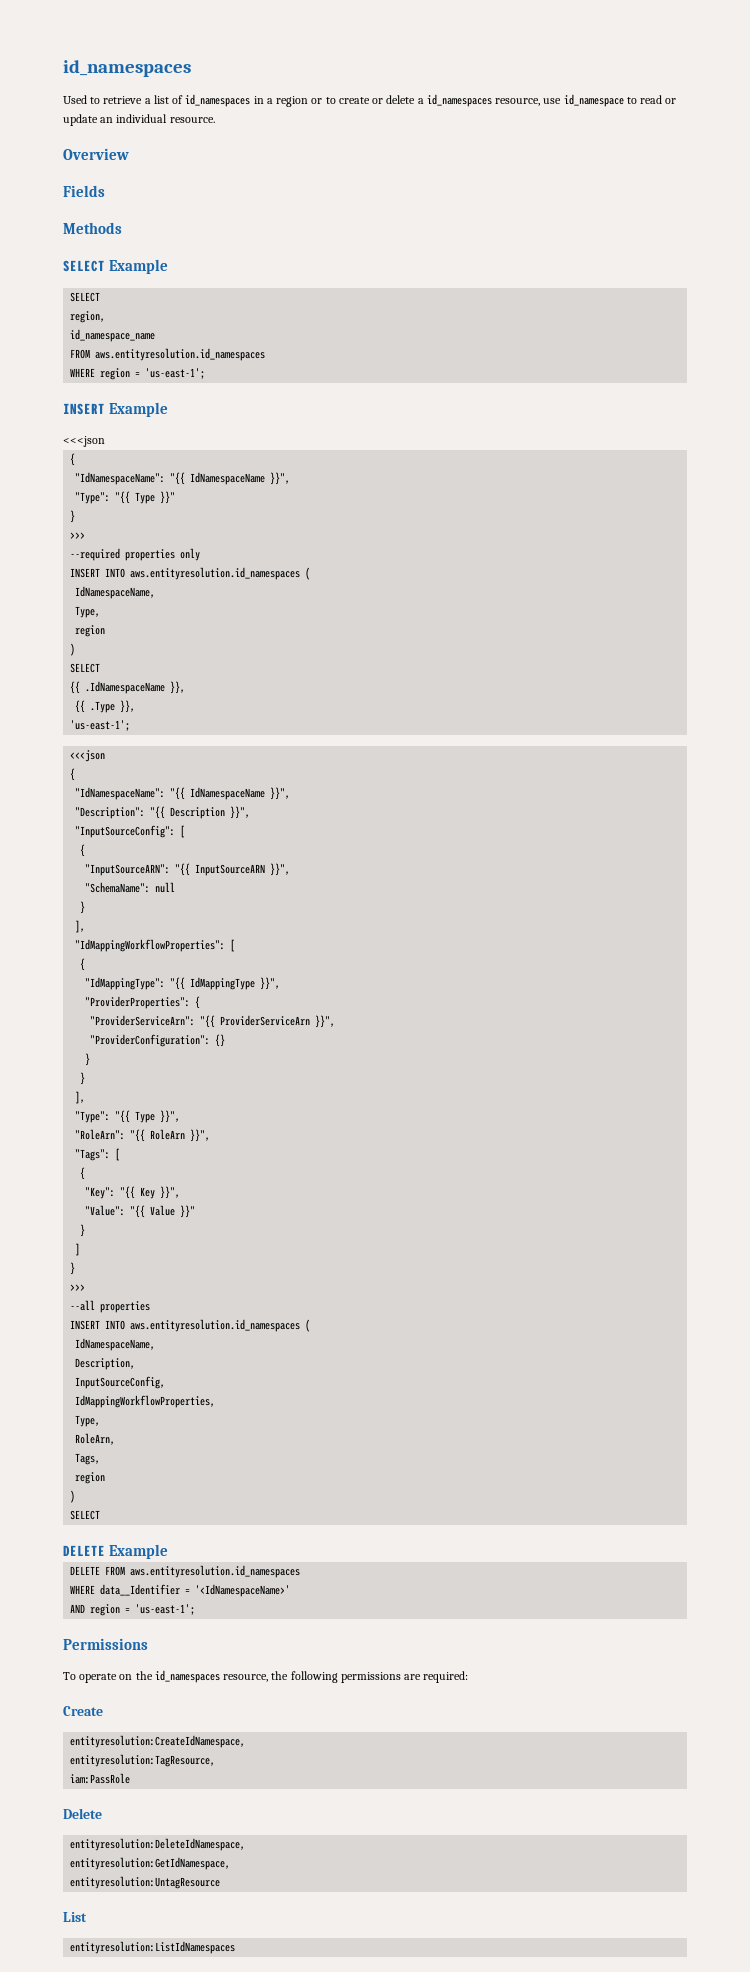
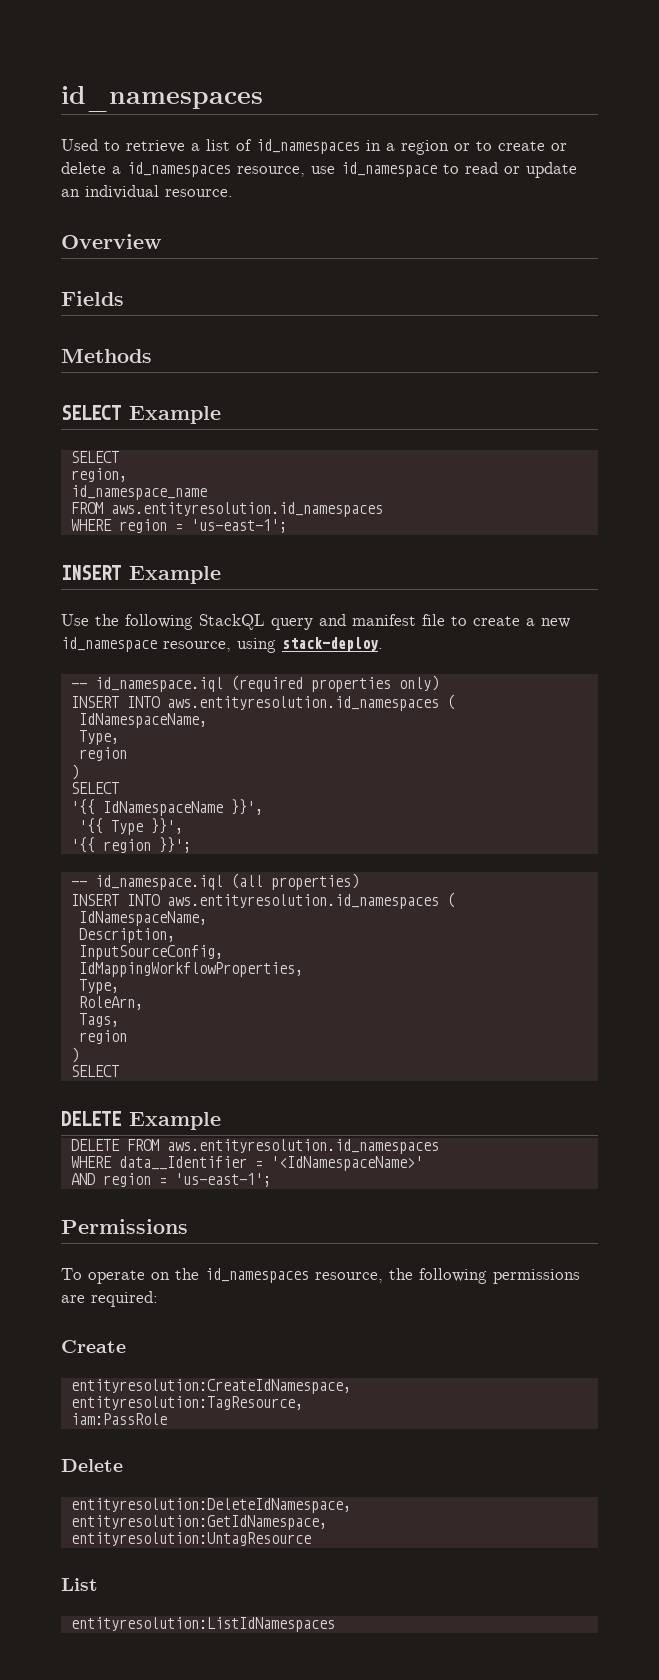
  INSERT Example
- <<<json
- {
- "IdNamespaceName": "{{ IdNamespaceName }}",
- "Type": "{{ Type }}"
- }
- >>>
- --required properties only
+ Use the following StackQL query and manifest file to create a new id_namespace resource, using stack-deploy.
+ -- id_namespace.iql (required properties only)
- {{ .IdNamespaceName }},
- {{ .Type }},
- 'us-east-1';
- <<<json
- {
- "IdNamespaceName": "{{ IdNamespaceName }}",
- "Description": "{{ Description }}",
- "InputSourceConfig": [
- {
- "InputSourceARN": "{{ InputSourceARN }}",
- "SchemaName": null
- }
- ],
- "IdMappingWorkflowProperties": [
- {
- "IdMappingType": "{{ IdMappingType }}",
- "ProviderProperties": {
- "ProviderServiceArn": "{{ ProviderServiceArn }}",
- "ProviderConfiguration": {}
- }
- }
- ],
- "Type": "{{ Type }}",
- "RoleArn": "{{ RoleArn }}",
- "Tags": [
- {
- "Key": "{{ Key }}",
- "Value": "{{ Value }}"
- }
- ]
- }
- >>>
- --all properties
+ '{{ IdNamespaceName }}',
+ '{{ Type }}',
+ '{{ region }}';
+ -- id_namespace.iql (all properties)

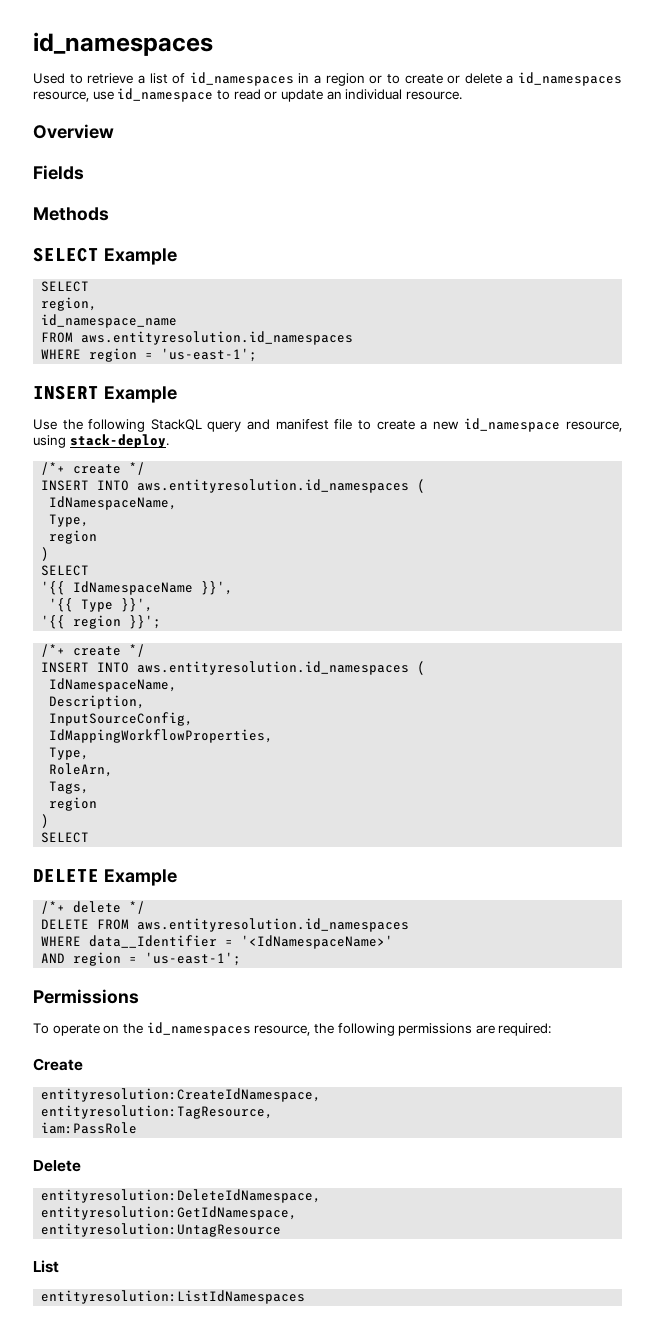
  Use the following StackQL query and manifest file to create a new id_namespace resource, using stack-deploy.
- -- id_namespace.iql (required properties only)
+ /*+ create */
  '{{ region }}';
- -- id_namespace.iql (all properties)
+ /*+ create */
+ /*+ delete */

